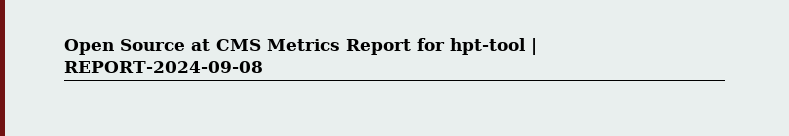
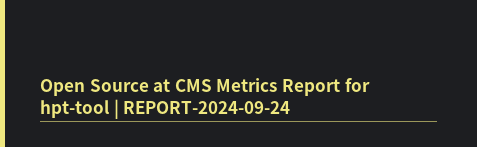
- Open Source at CMS Metrics Report for hpt-tool | REPORT-2024-09-08
+ Open Source at CMS Metrics Report for hpt-tool | REPORT-2024-09-24

